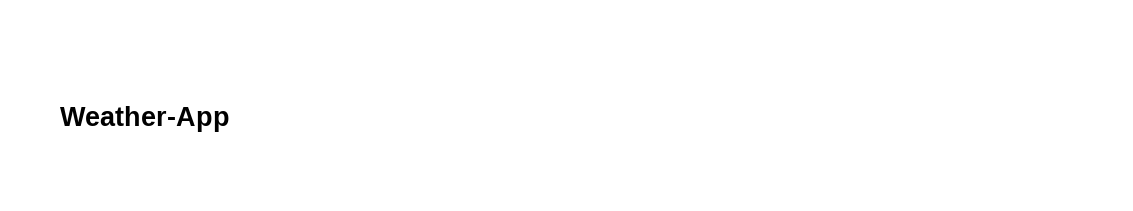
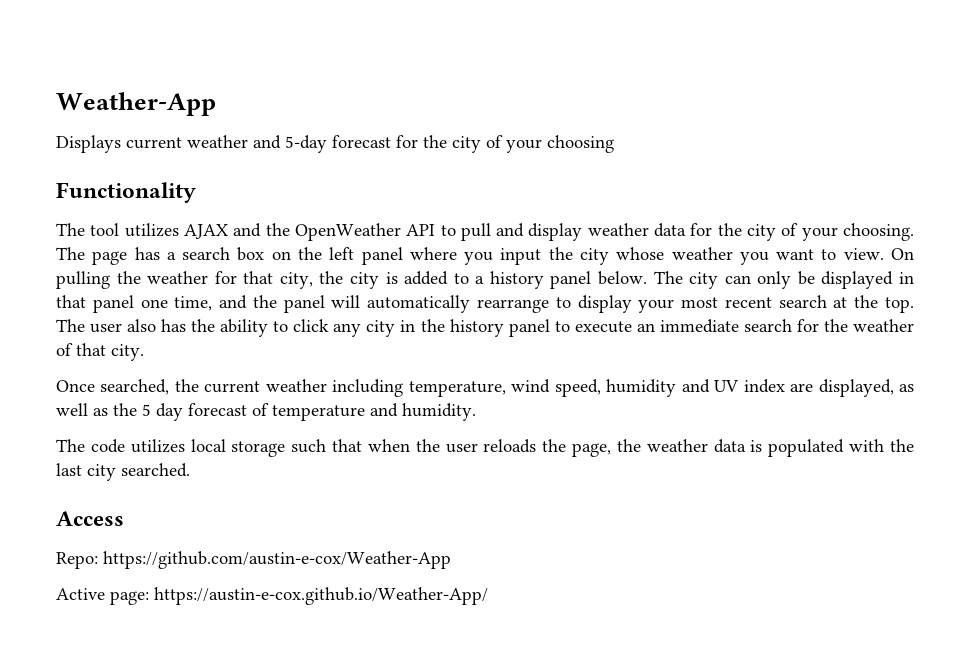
+ Displays current weather and 5-day forecast for the city of your choosing
+ Functionality
+ The tool utilizes AJAX and the OpenWeather API to pull and display weather data for the city of your choosing. The page has a search box on the left panel where you input the city whose weather you want to view. On pulling the weather for that city, the city is added to a history panel below. The city can only be displayed in that panel one time, and the panel will automatically rearrange to display your most recent search at the top. The user also has the ability to click any city in the history panel to execute an immediate search for the weather of that city.
+ Once searched, the current weather including temperature, wind speed, humidity and UV index are displayed, as well as the 5 day forecast of temperature and humidity.
+ The code utilizes local storage such that when the user reloads the page, the weather data is populated with the last city searched.
+ Access
+ Repo: https://github.com/austin-e-cox/Weather-App
+ Active page: https://austin-e-cox.github.io/Weather-App/

